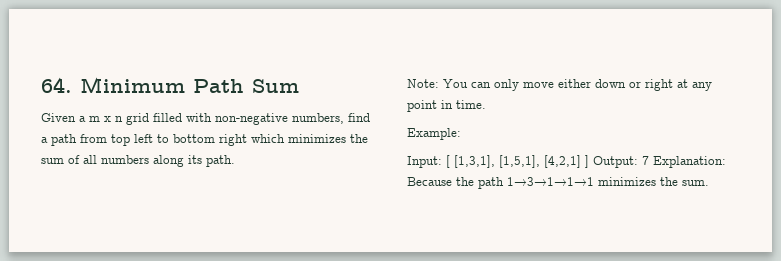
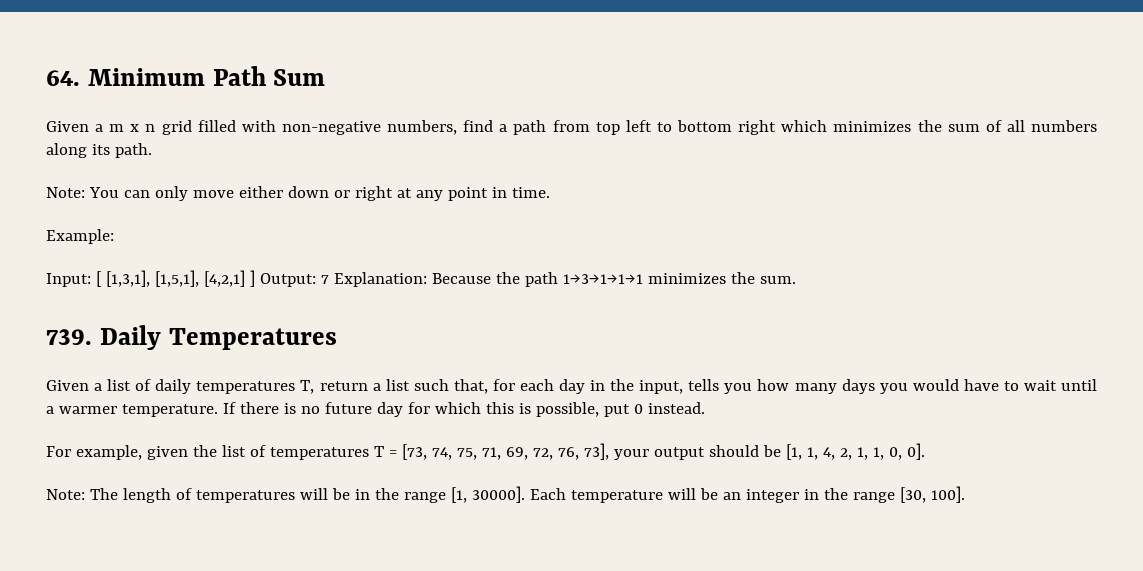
+ 739. Daily Temperatures
+ Given a list of daily temperatures T, return a list such that, for each day in the input, tells you how many days you would have to wait until a warmer temperature. If there is no future day for which this is possible, put 0 instead.
+ For example, given the list of temperatures T = [73, 74, 75, 71, 69, 72, 76, 73], your output should be [1, 1, 4, 2, 1, 1, 0, 0].
+ Note: The length of temperatures will be in the range [1, 30000]. Each temperature will be an integer in the range [30, 100].

